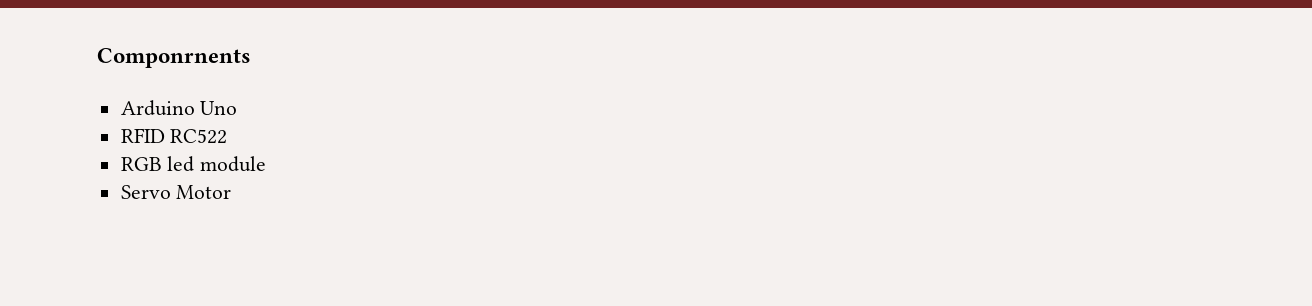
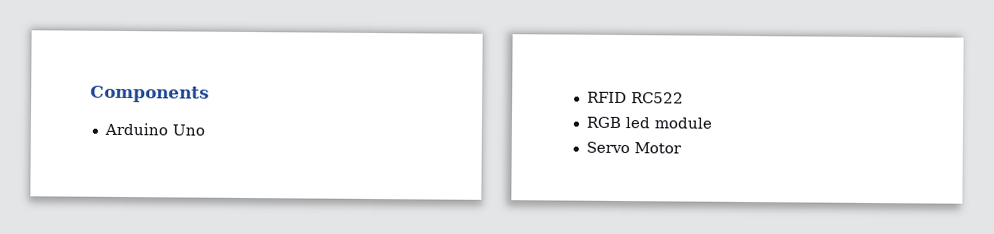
- Componrnents
+ Components

